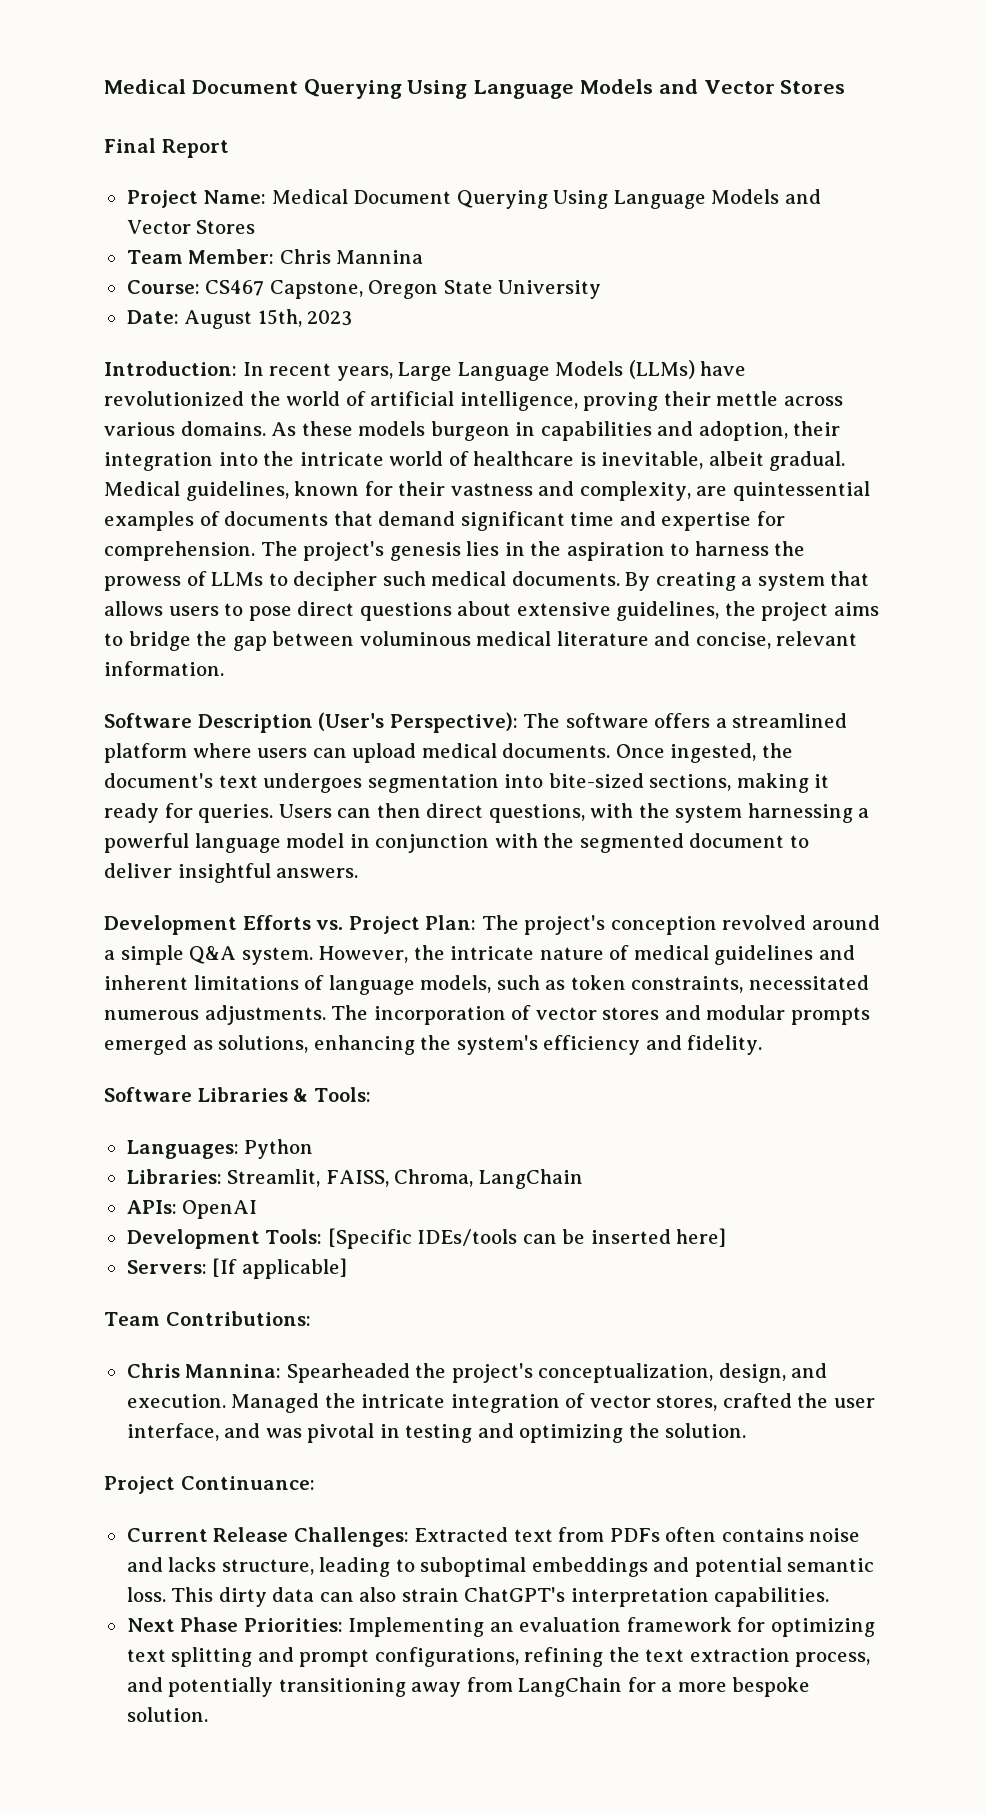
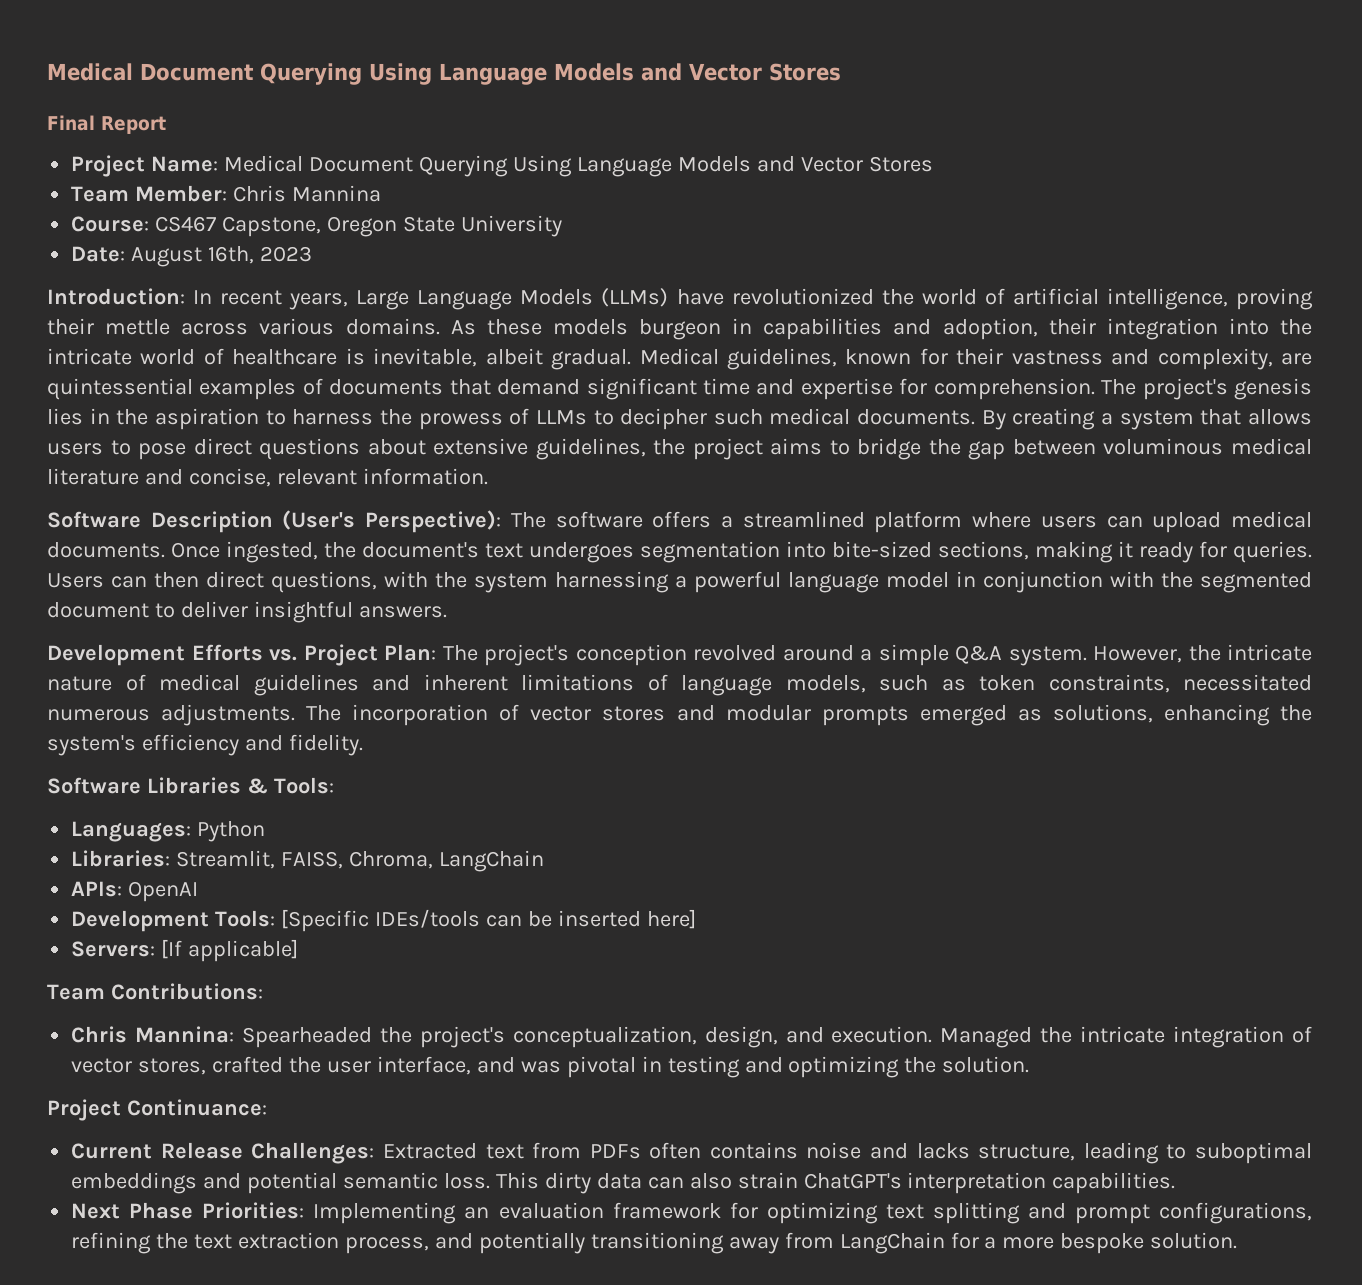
- Date: August 15th, 2023
+ Date: August 16th, 2023

